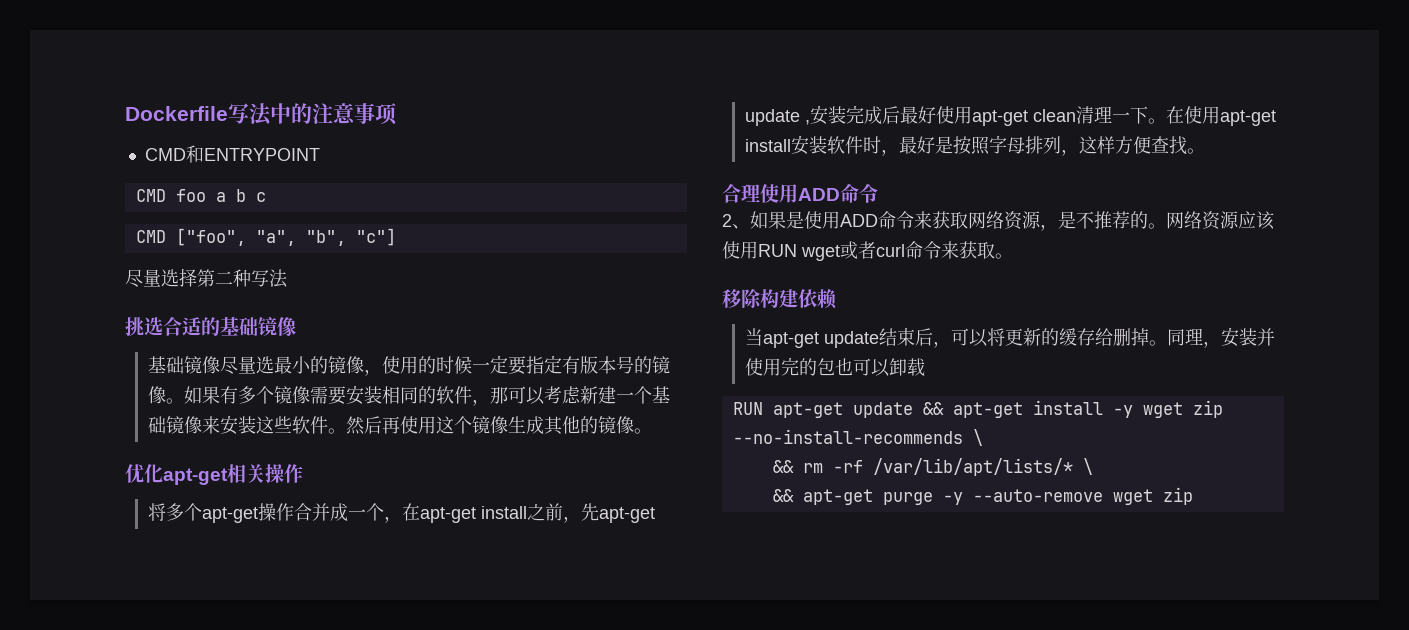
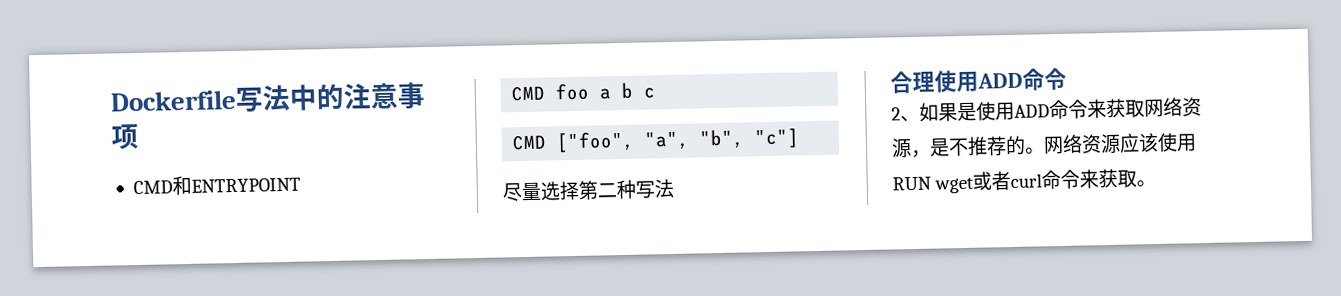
- 挑选合适的基础镜像
- 基础镜像尽量选最小的镜像，使用的时候一定要指定有版本号的镜像。如果有多个镜像需要安装相同的软件，那可以考虑新建一个基础镜像来安装这些软件。然后再使用这个镜像生成其他的镜像。
- 优化apt-get相关操作
- 将多个apt-get操作合并成一个，在apt-get install之前，先apt-get update ,安装完成后最好使用apt-get clean清理一下。在使用apt-get install安装软件时，最好是按照字母排列，这样方便查找。
- 移除构建依赖
- 当apt-get update结束后，可以将更新的缓存给删掉。同理，安装并使用完的包也可以卸载
- RUN apt-get update && apt-get install -y wget zip --no-install-recommends \
- && rm -rf /var/lib/apt/lists/* \
- && apt-get purge -y --auto-remove wget zip

